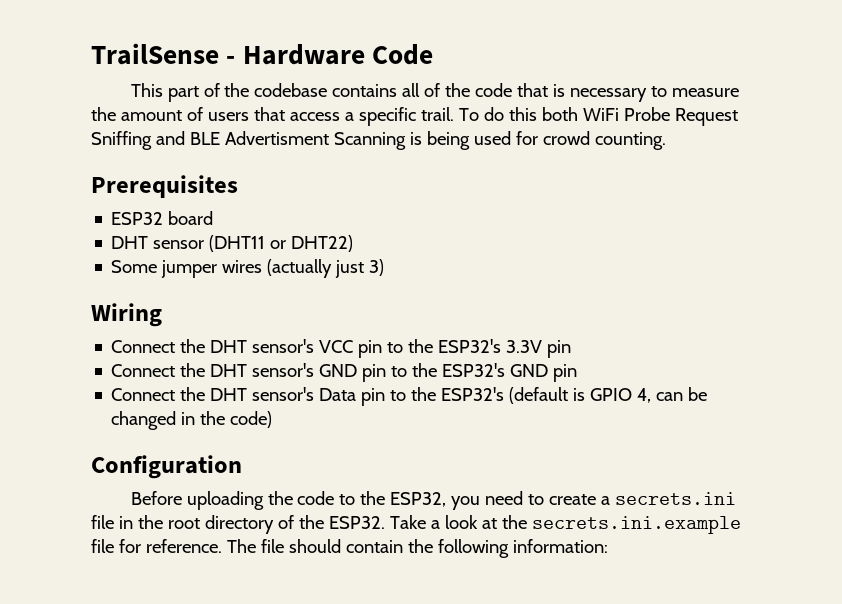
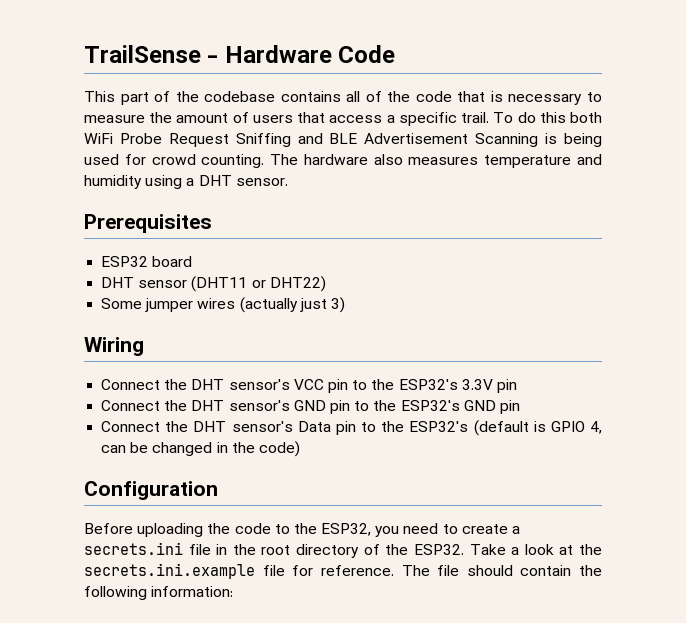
- To do this both WiFi Probe Request Sniffing and BLE Advertisment Scanning is being used for crowd counting.
+ To do this both WiFi Probe Request Sniffing and BLE Advertisement Scanning is being used for crowd counting. The hardware also measures temperature and humidity using a DHT sensor.

